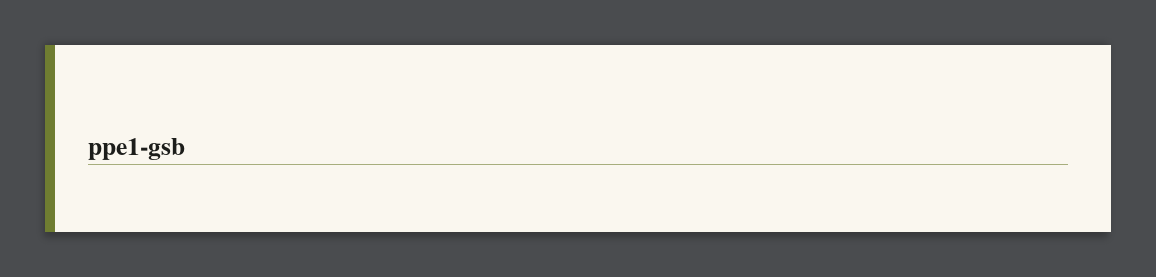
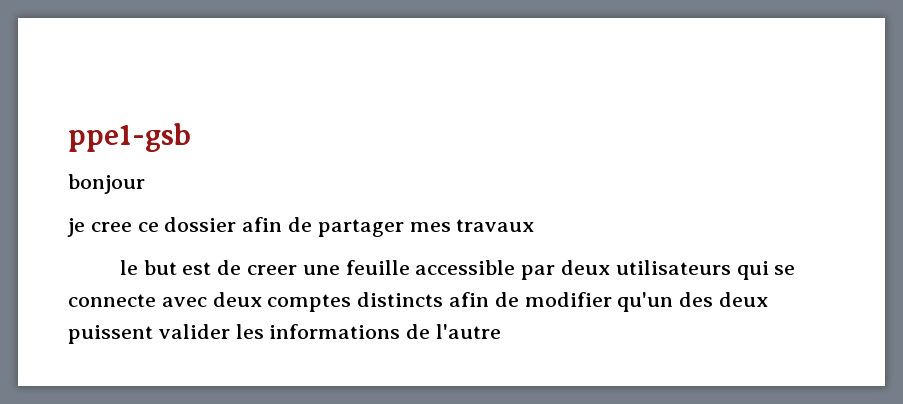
+ bonjour
+ je cree ce dossier afin de partager mes travaux
+ le but est de creer une feuille accessible par deux utilisateurs qui se connecte avec deux comptes distincts afin de modifier qu'un des deux puissent valider les informations de l'autre

